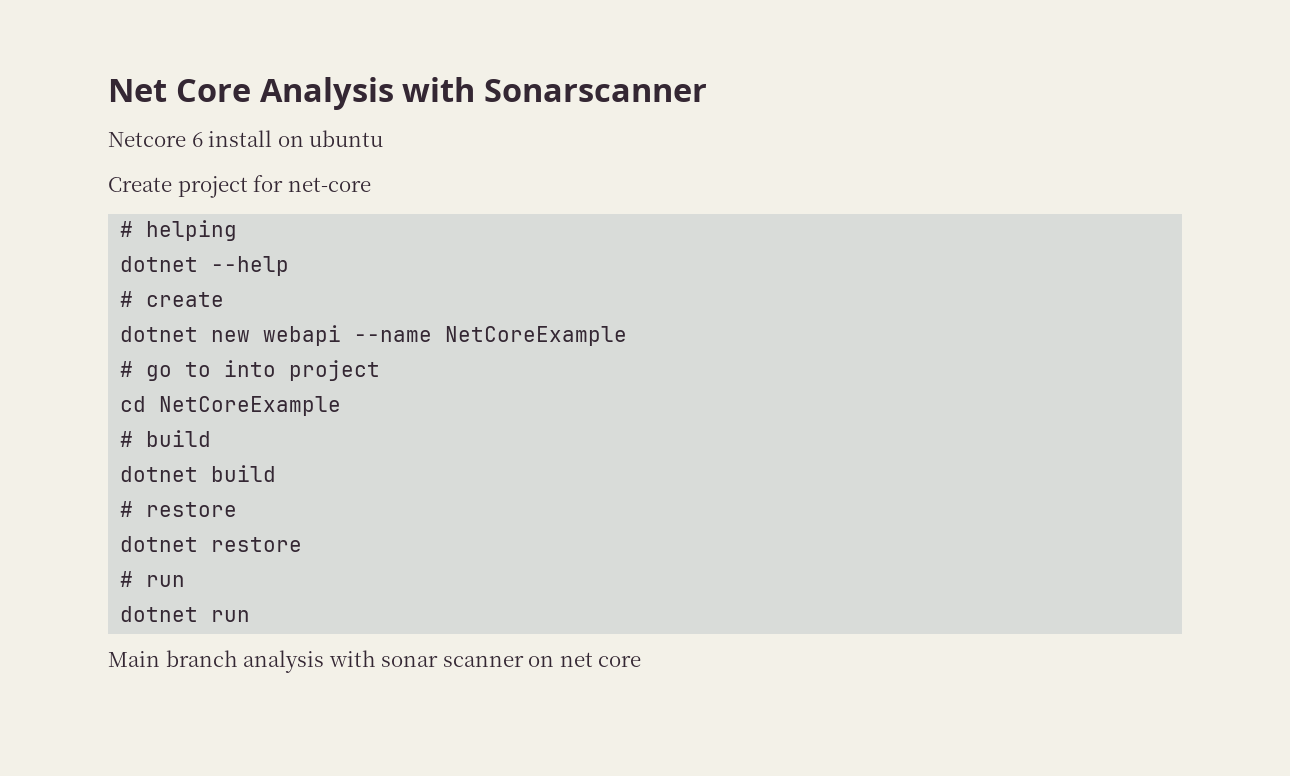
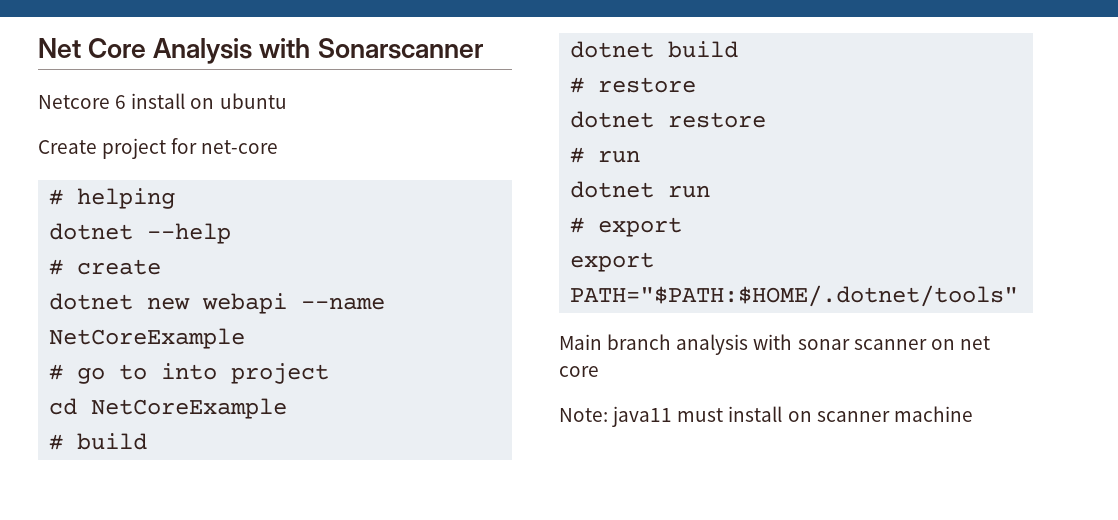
+ # export
+ export PATH="$PATH:$HOME/.dotnet/tools"
+ Note: java11 must install on scanner machine

